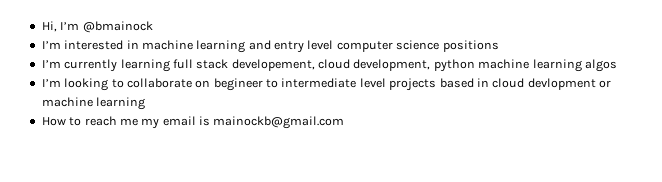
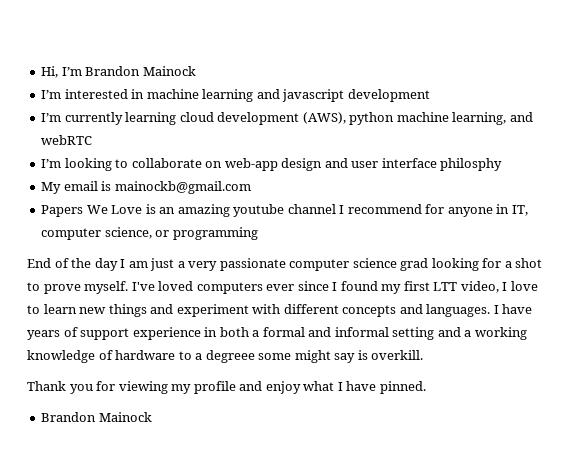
- Hi, I’m @bmainock
+ Hi, I’m Brandon Mainock
- I’m interested in machine learning and entry level computer science positions
- I’m currently learning full stack developement, cloud development, python machine learning algos
+ I’m interested in machine learning and javascript development
+ I’m currently learning cloud development (AWS), python machine learning, and webRTC
- I’m looking to collaborate on begineer to intermediate level projects based in cloud devlopment or machine learning
- How to reach me my email is mainockb@gmail.com
+ I’m looking to collaborate on web-app design and user interface philosphy
+ My email is mainockb@gmail.com
+ Papers We Love is an amazing youtube channel I recommend for anyone in IT, computer science, or programming
+ End of the day I am just a very passionate computer science grad looking for a shot to prove myself. I've loved computers ever since I found my first LTT video, I love to learn new things and experiment with different concepts and languages. I have years of support experience in both a formal and informal setting and a working knowledge of hardware to a degreee some might say is overkill.
+ Thank you for viewing my profile and enjoy what I have pinned.
+ Brandon Mainock

